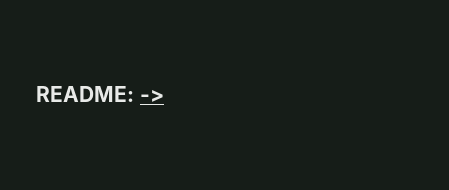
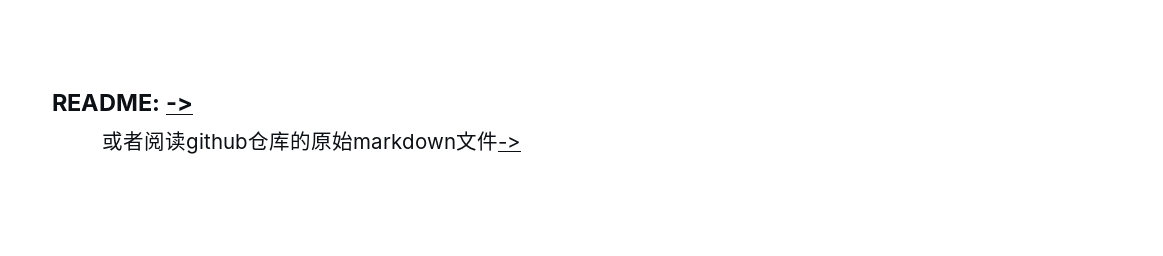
+ 或者阅读github仓库的原始markdown文件->

